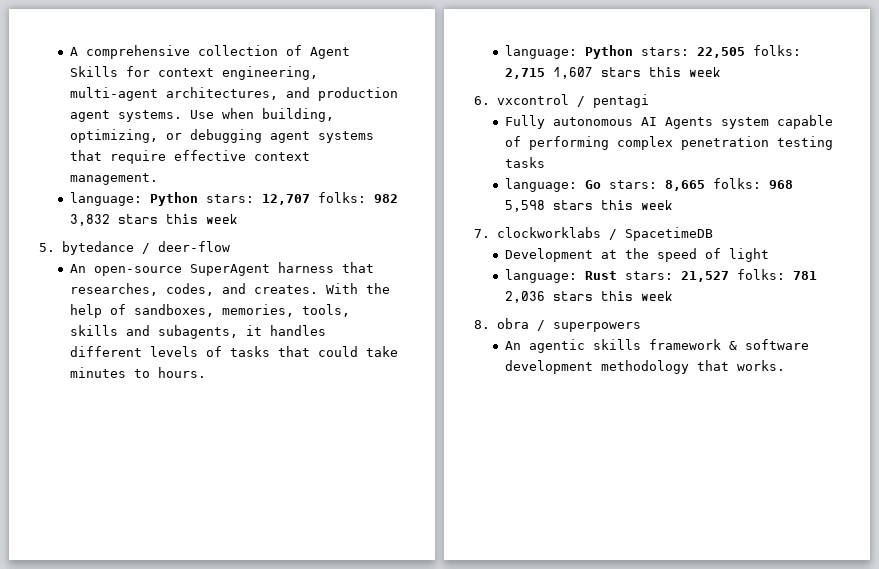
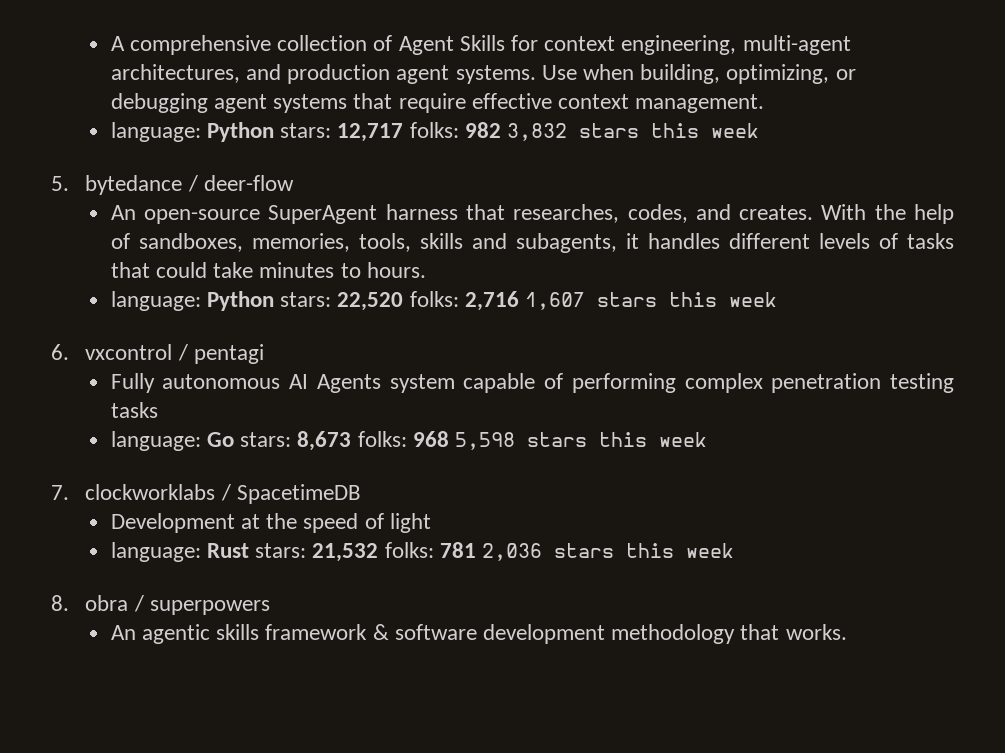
- language: Python stars: 12,707 folks: 982 3,832 stars this week
+ language: Python stars: 12,717 folks: 982 3,832 stars this week
- language: Python stars: 22,505 folks: 2,715 1,607 stars this week
+ language: Python stars: 22,520 folks: 2,716 1,607 stars this week
- language: Go stars: 8,665 folks: 968 5,598 stars this week
+ language: Go stars: 8,673 folks: 968 5,598 stars this week
- language: Rust stars: 21,527 folks: 781 2,036 stars this week
+ language: Rust stars: 21,532 folks: 781 2,036 stars this week

